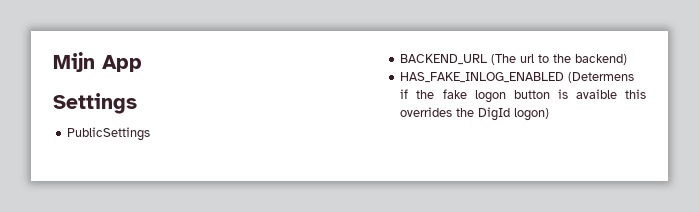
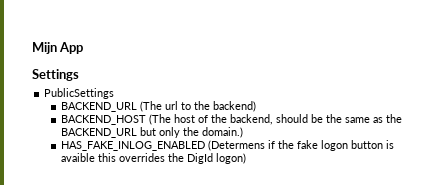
+ BACKEND_HOST (The host of the backend, should be the same as the BACKEND_URL but only the domain.)

